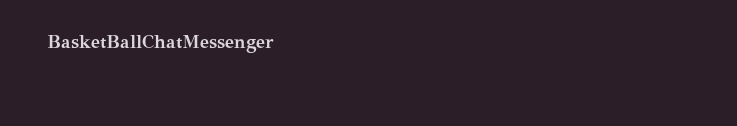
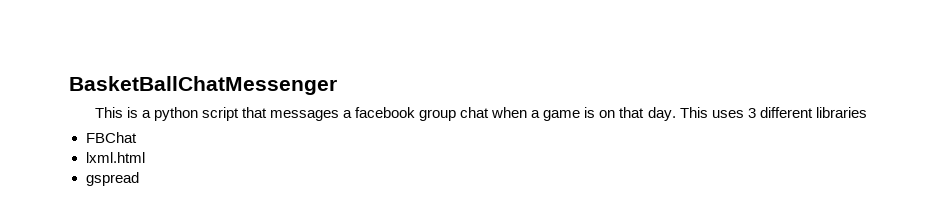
+ This is a python script that messages a facebook group chat when a game is on that day. This uses 3 different libraries
+ FBChat
+ lxml.html
+ gspread

